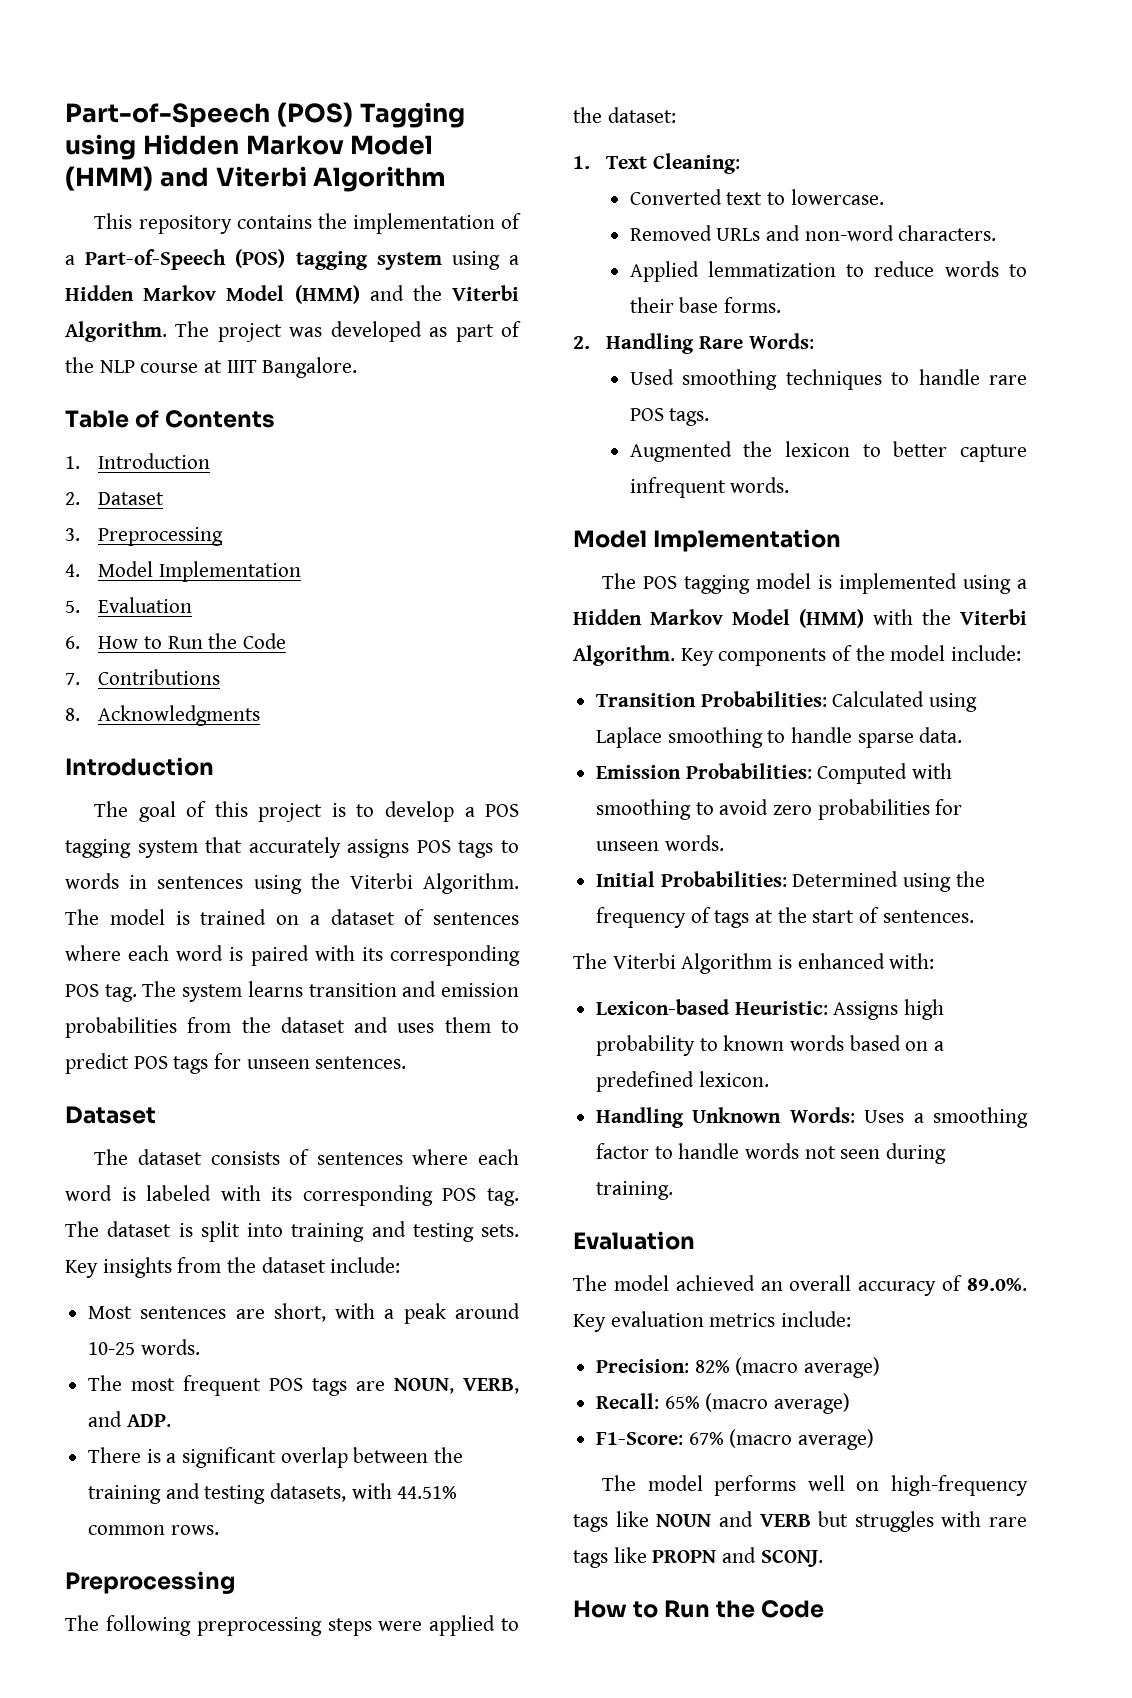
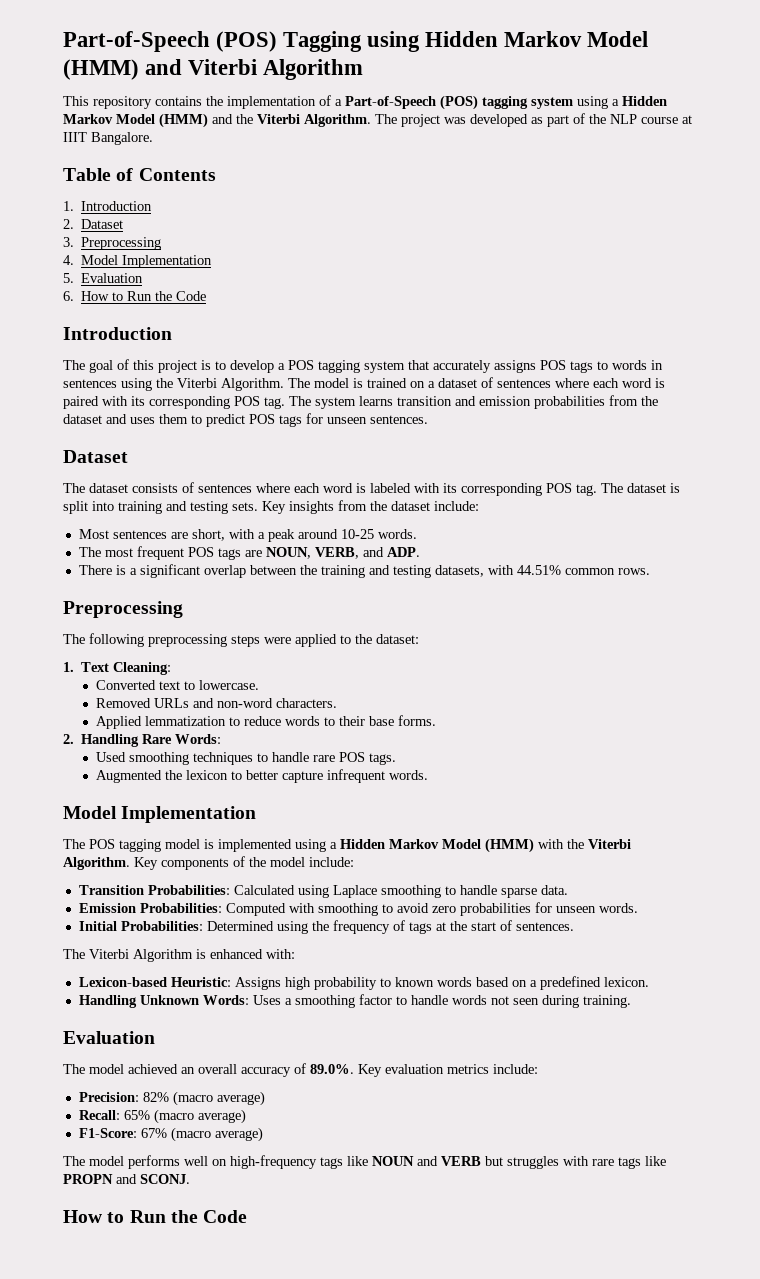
- 7. Contributions
- 8. Acknowledgments

